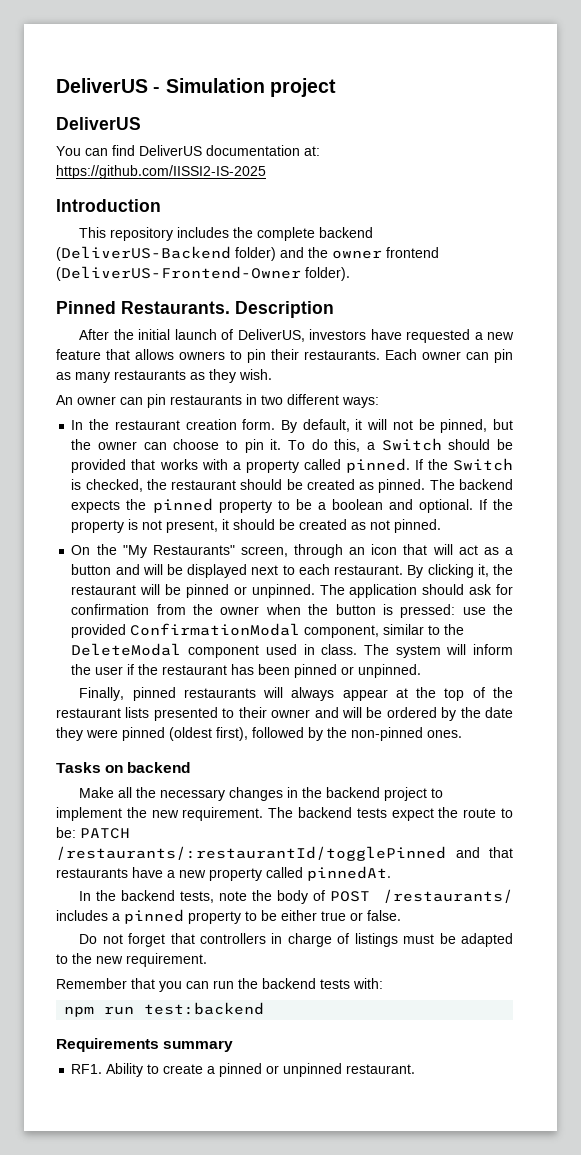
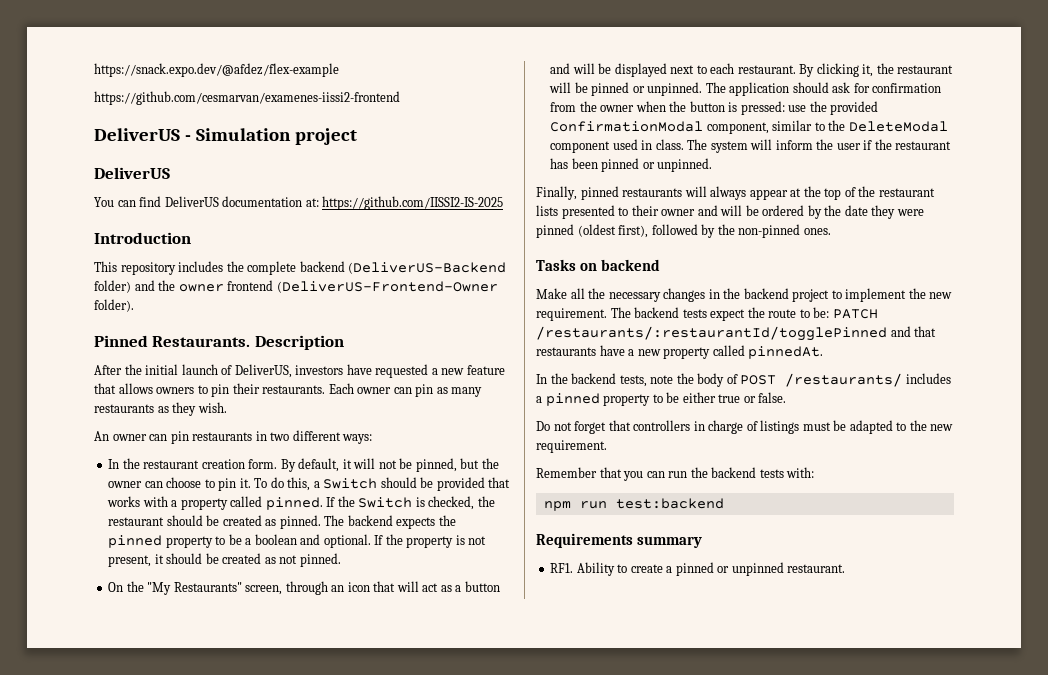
+ https://snack.expo.dev/@afdez/flex-example
+ https://github.com/cesmarvan/examenes-iissi2-frontend

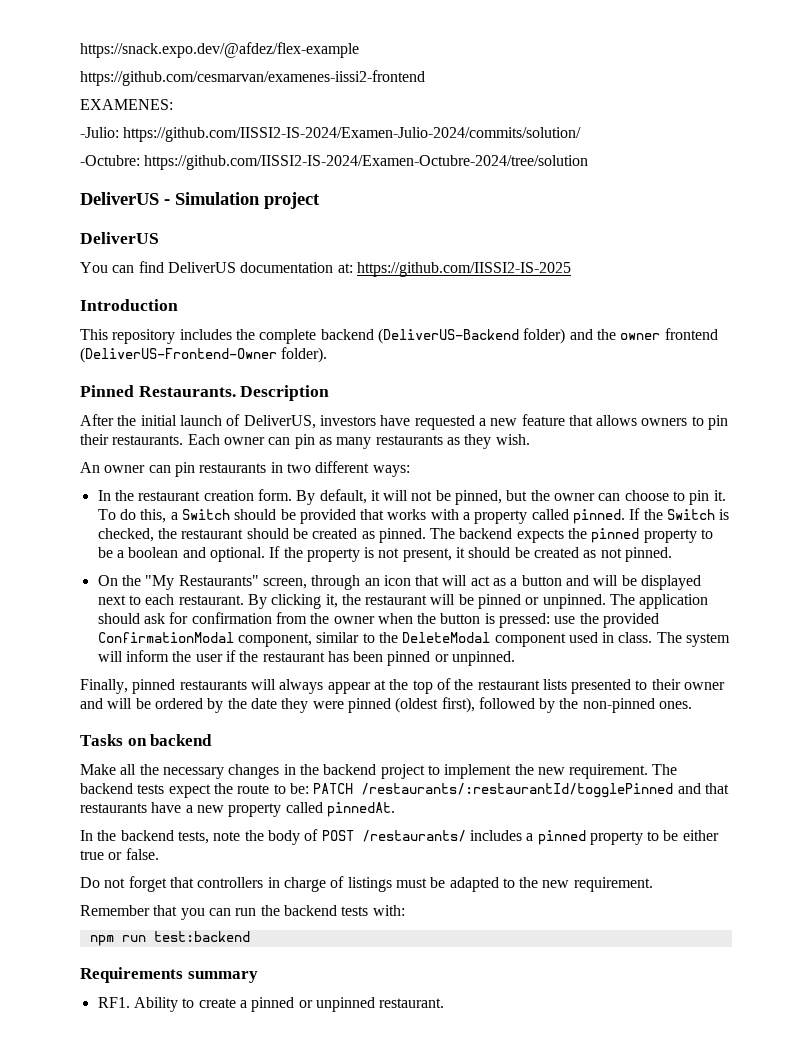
+ EXAMENES:
+ -Julio: https://github.com/IISSI2-IS-2024/Examen-Julio-2024/commits/solution/
+ -Octubre: https://github.com/IISSI2-IS-2024/Examen-Octubre-2024/tree/solution

